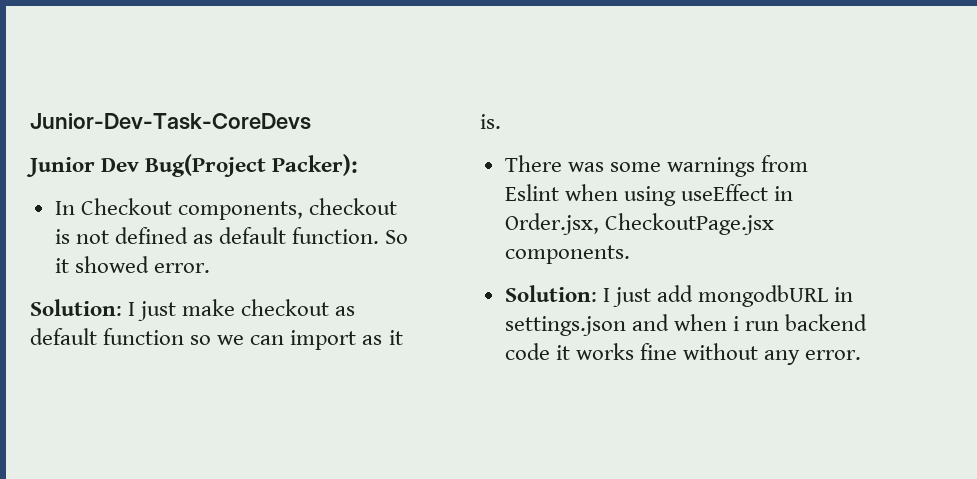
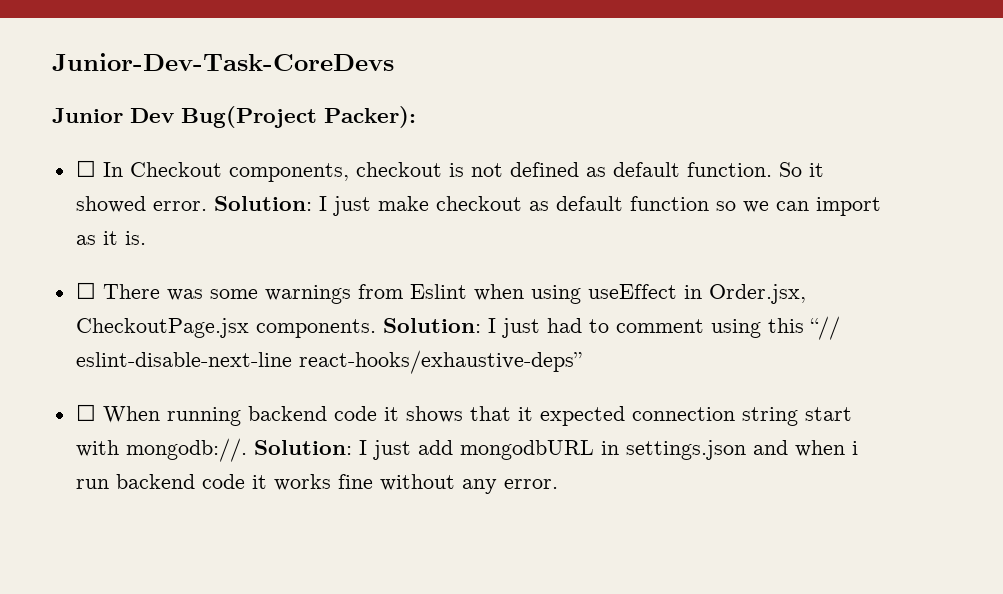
- In Checkout components, checkout is not defined as default function.
+ ☐ In Checkout components, checkout is not defined as default function.
- So it showed error.
- Solution: I just make checkout as default function so we can import as it is.
+ So it showed error. Solution: I just make checkout as default function so we can import as it is.
- There was some warnings from Eslint when using useEffect in Order.jsx, CheckoutPage.jsx components.
- Solution: I just add mongodbURL in settings.json and when i run backend code it works fine without any error.
+ ☐ There was some warnings from Eslint when using useEffect in Order.jsx, CheckoutPage.jsx components. Solution: I just had to comment using this “// eslint-disable-next-line react-hooks/exhaustive-deps”
+ ☐ When running backend code it shows that it expected connection string start with mongodb://. Solution: I just add mongodbURL in settings.json and when i run backend code it works fine without any error.

